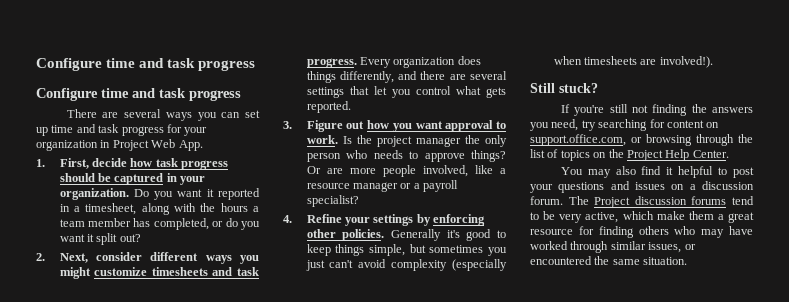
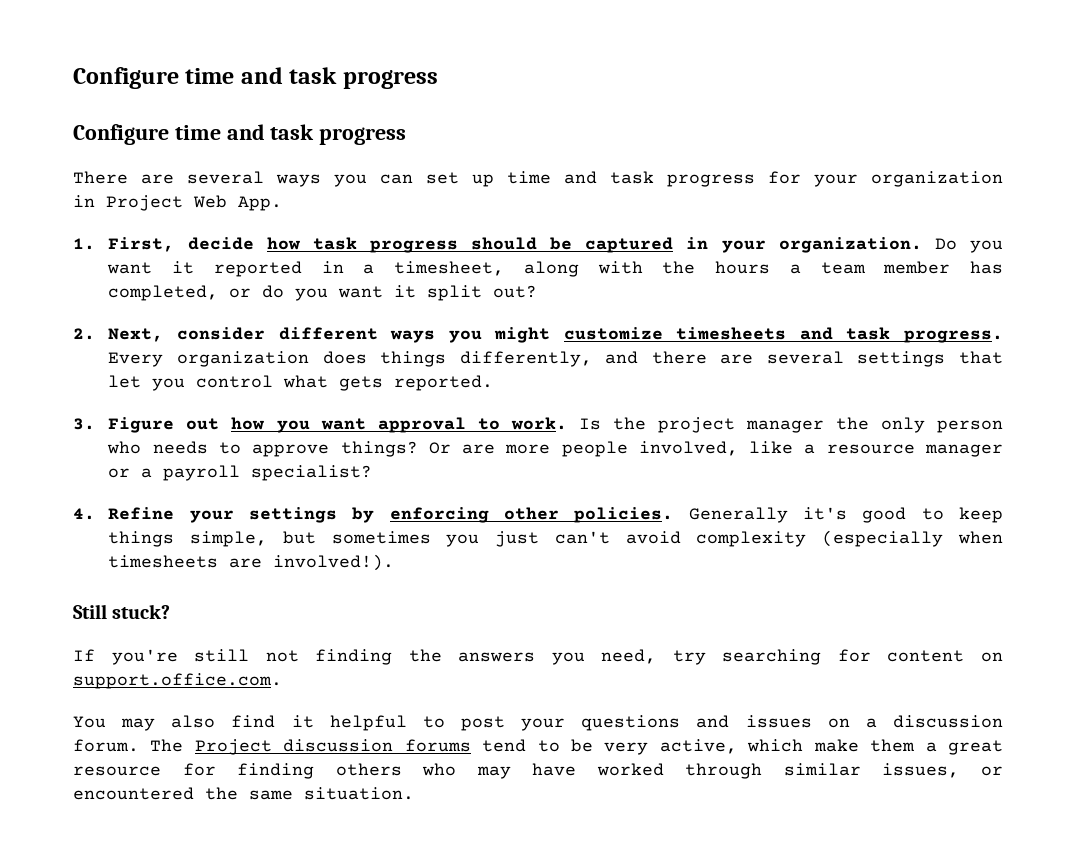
- If you're still not finding the answers you need, try searching for content on support.office.com, or browsing through the list of topics on the Project Help Center.
+ If you're still not finding the answers you need, try searching for content on support.office.com.

